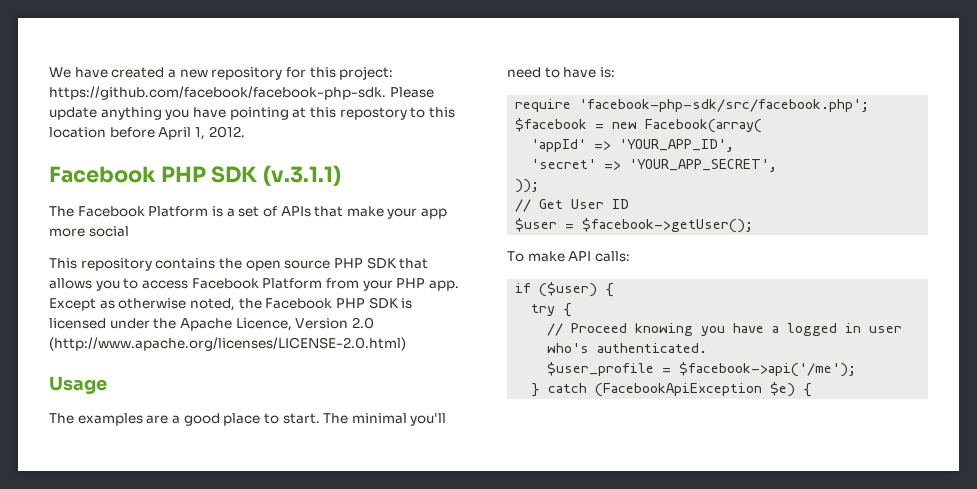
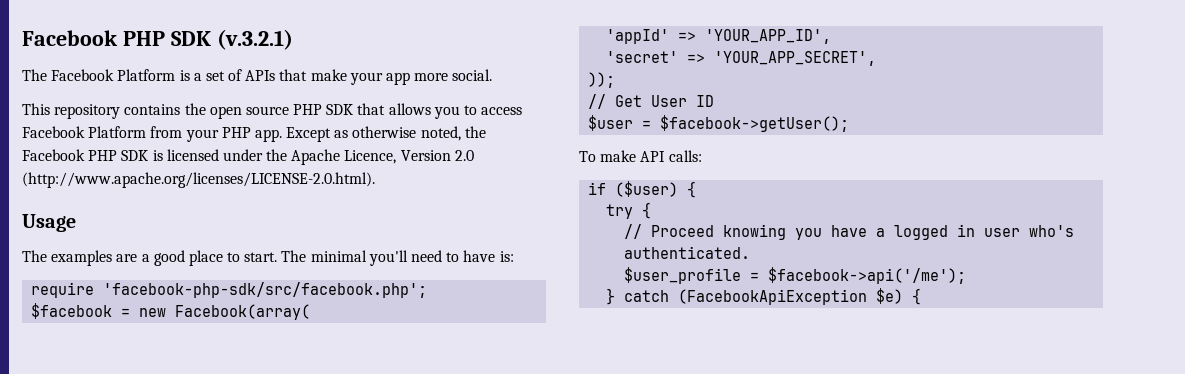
- We have created a new repository for this project: https://github.com/facebook/facebook-php-sdk. Please update anything you have pointing at this repostory to this location before April 1, 2012.
- Facebook PHP SDK (v.3.1.1)
+ Facebook PHP SDK (v.3.2.1)
- The Facebook Platform is a set of APIs that make your app more social
+ The Facebook Platform is a set of APIs that make your app more social.
- Except as otherwise noted, the Facebook PHP SDK is licensed under the Apache Licence, Version 2.0 (http://www.apache.org/licenses/LICENSE-2.0.html)
+ Except as otherwise noted, the Facebook PHP SDK is licensed under the Apache Licence, Version 2.0 (http://www.apache.org/licenses/LICENSE-2.0.html).

